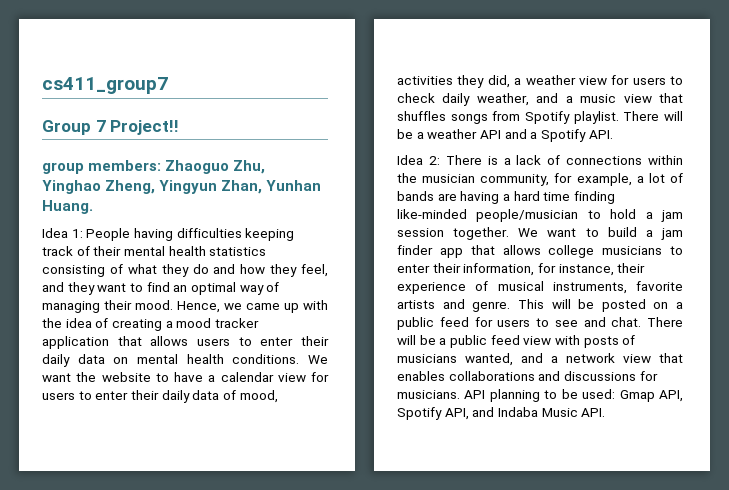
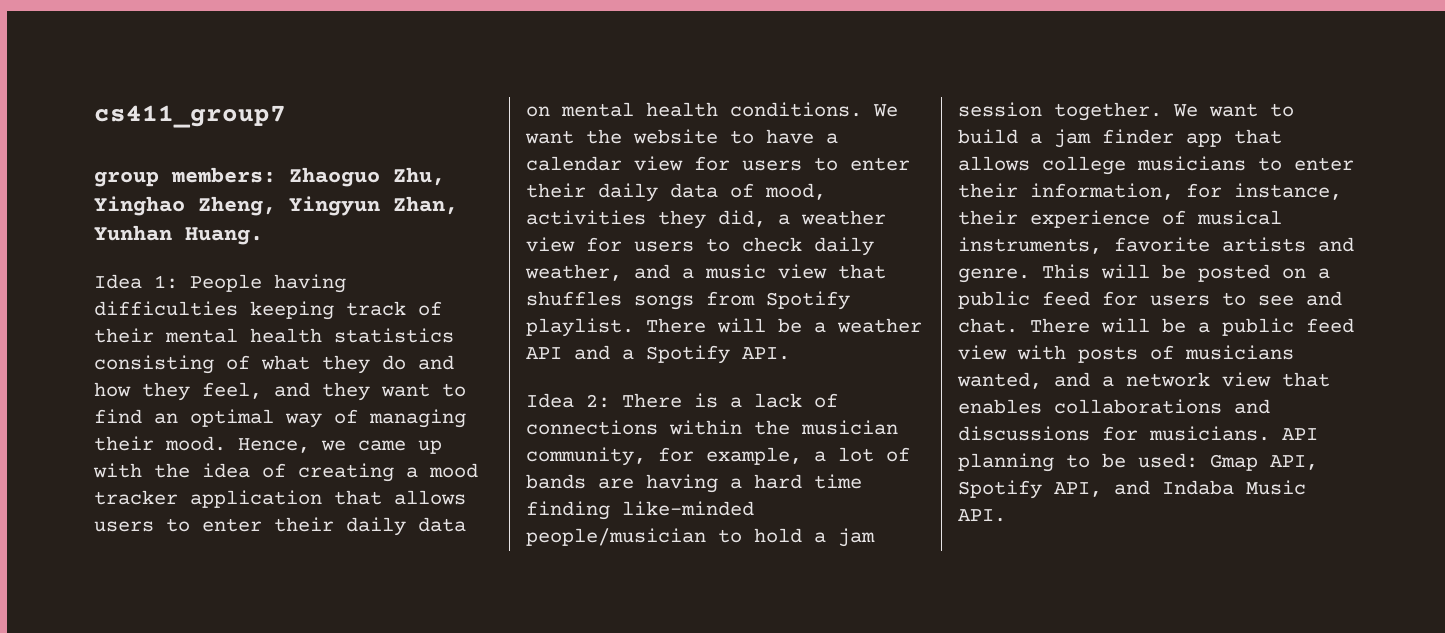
- Group 7 Project!!

